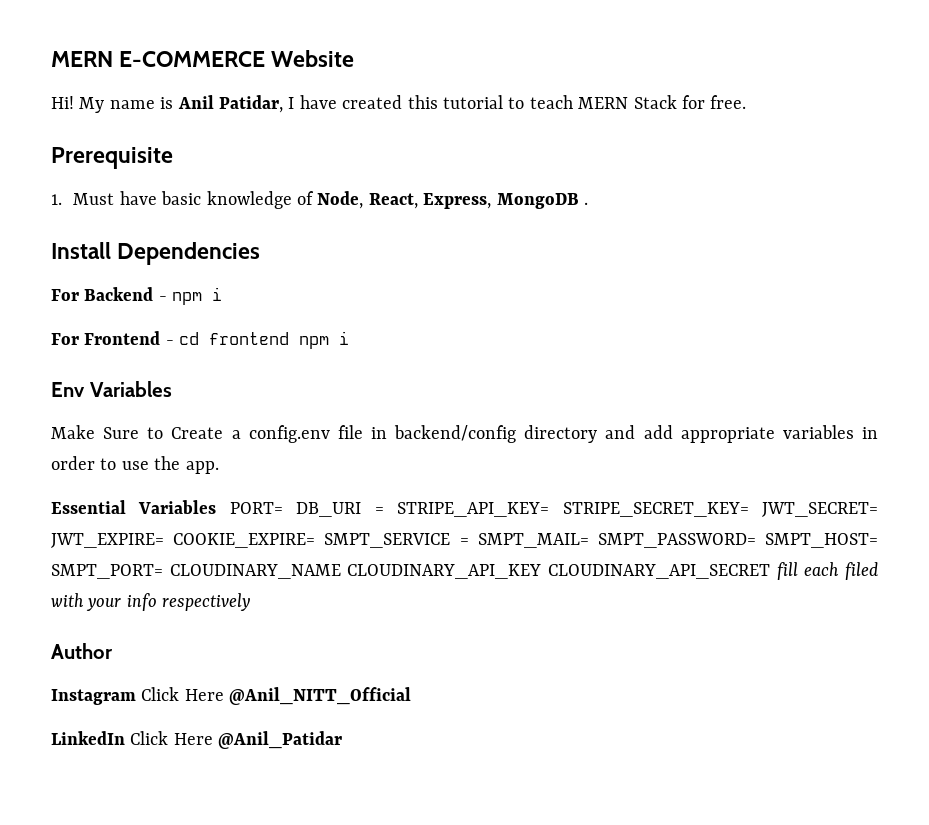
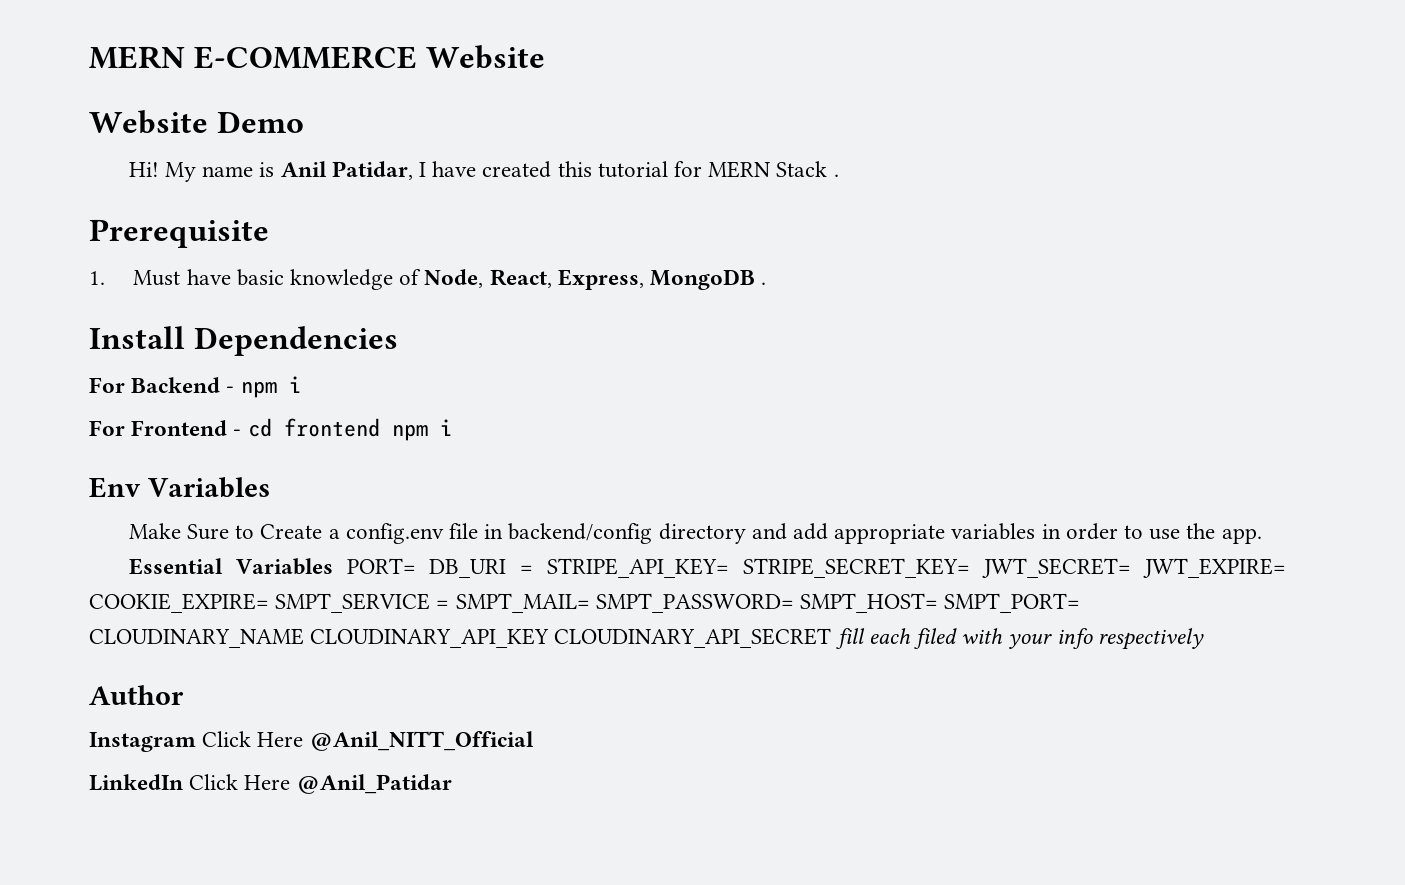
+ Website Demo
- My name is Anil Patidar, I have created this tutorial to teach MERN Stack for free.
+ My name is Anil Patidar, I have created this tutorial for MERN Stack .

